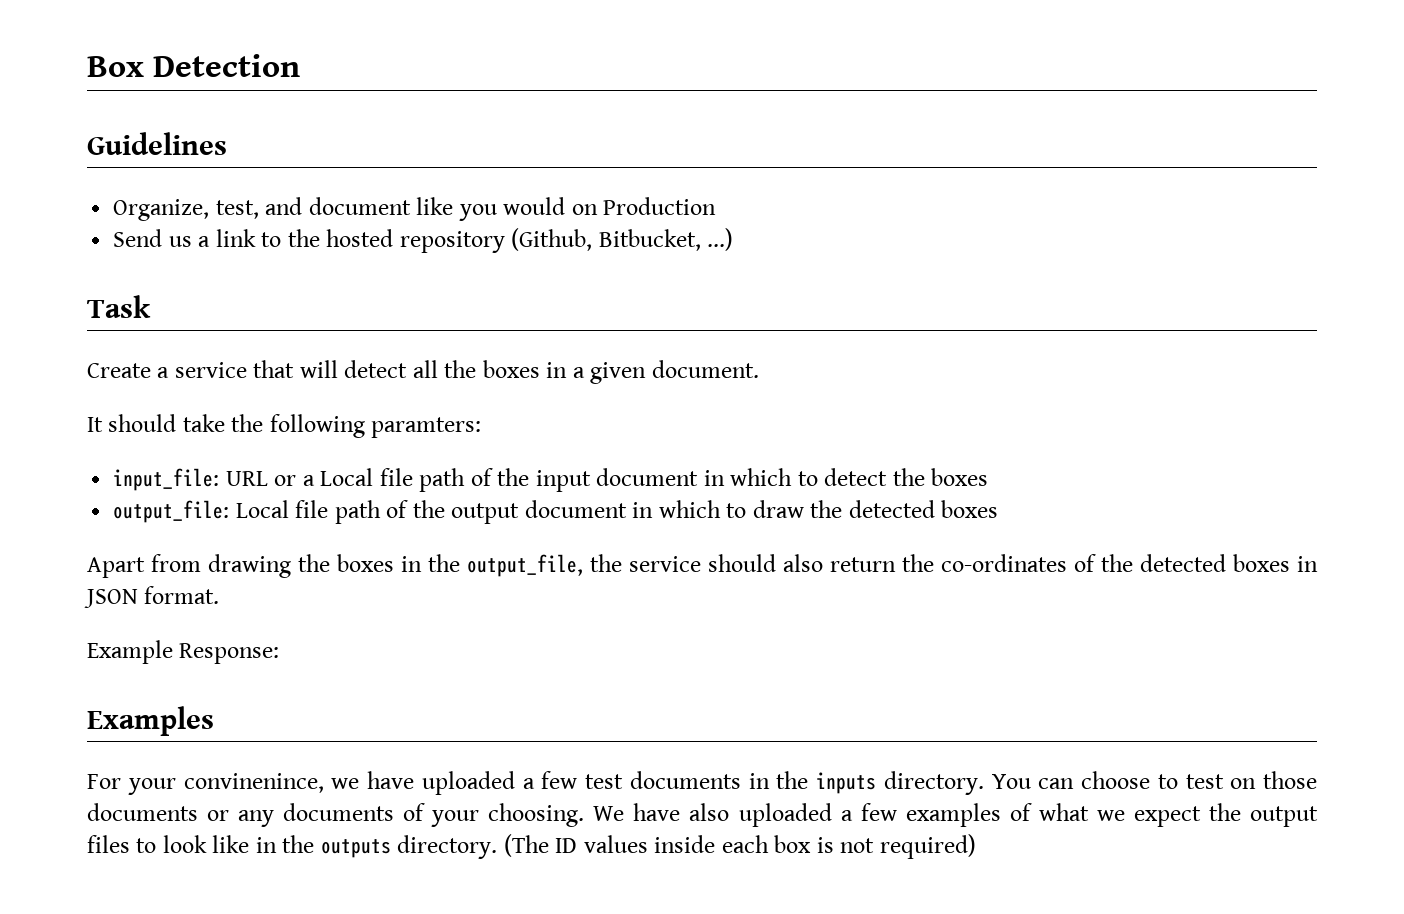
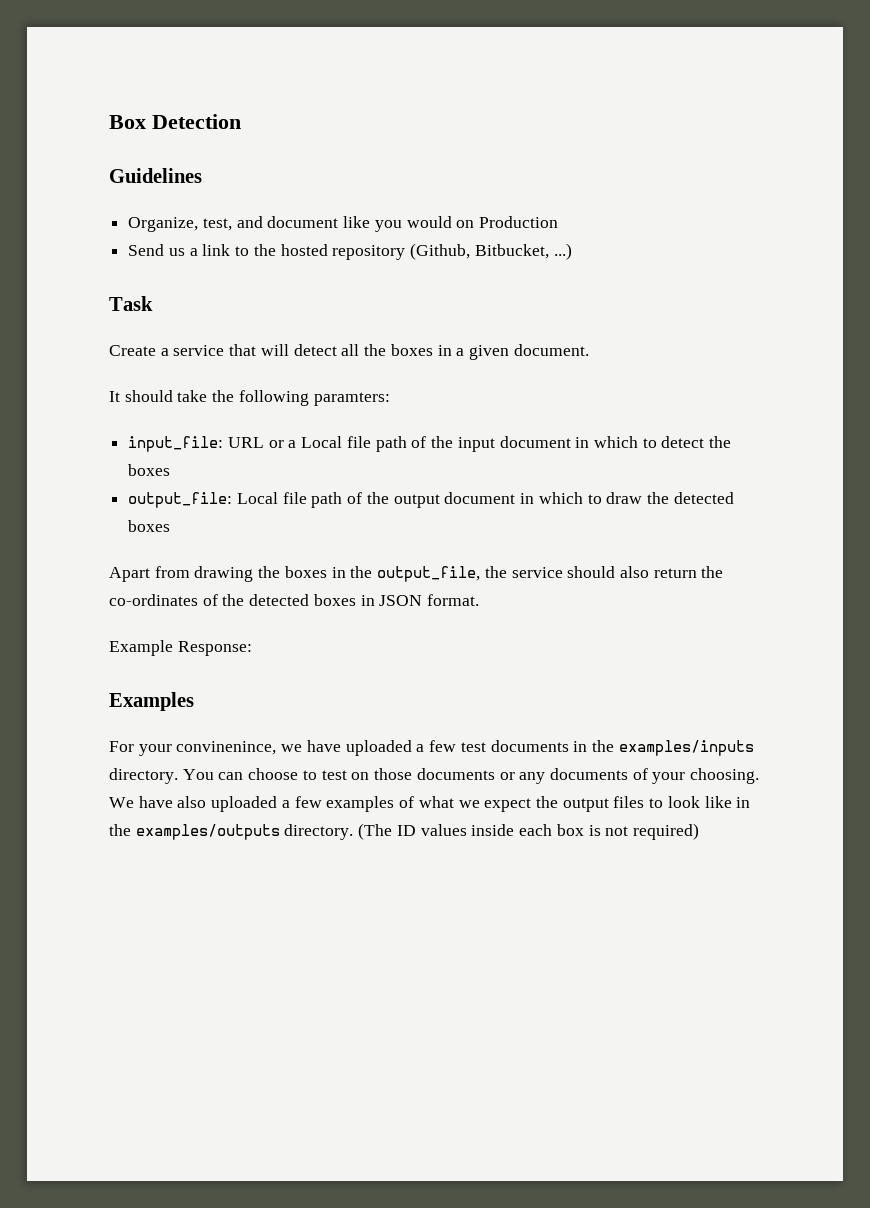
- For your convinenince, we have uploaded a few test documents in the inputs directory.
+ For your convinenince, we have uploaded a few test documents in the examples/inputs directory.
- We have also uploaded a few examples of what we expect the output files to look like in the outputs directory.
+ We have also uploaded a few examples of what we expect the output files to look like in the examples/outputs directory.

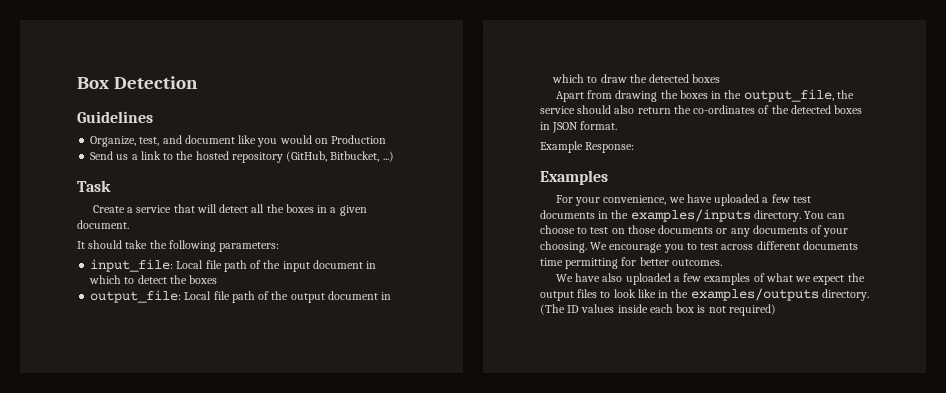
- Send us a link to the hosted repository (Github, Bitbucket, ...)
+ Send us a link to the hosted repository (GitHub, Bitbucket, ...)
- It should take the following paramters:
+ It should take the following parameters:
- input_file: URL or a Local file path of the input document in which to detect the boxes
+ input_file: Local file path of the input document in which to detect the boxes
- For your convinenince, we have uploaded a few test documents in the examples/inputs directory.
+ For your convenience, we have uploaded a few test documents in the examples/inputs directory.
+ We encourage you to test across different documents time permitting for better outcomes.

